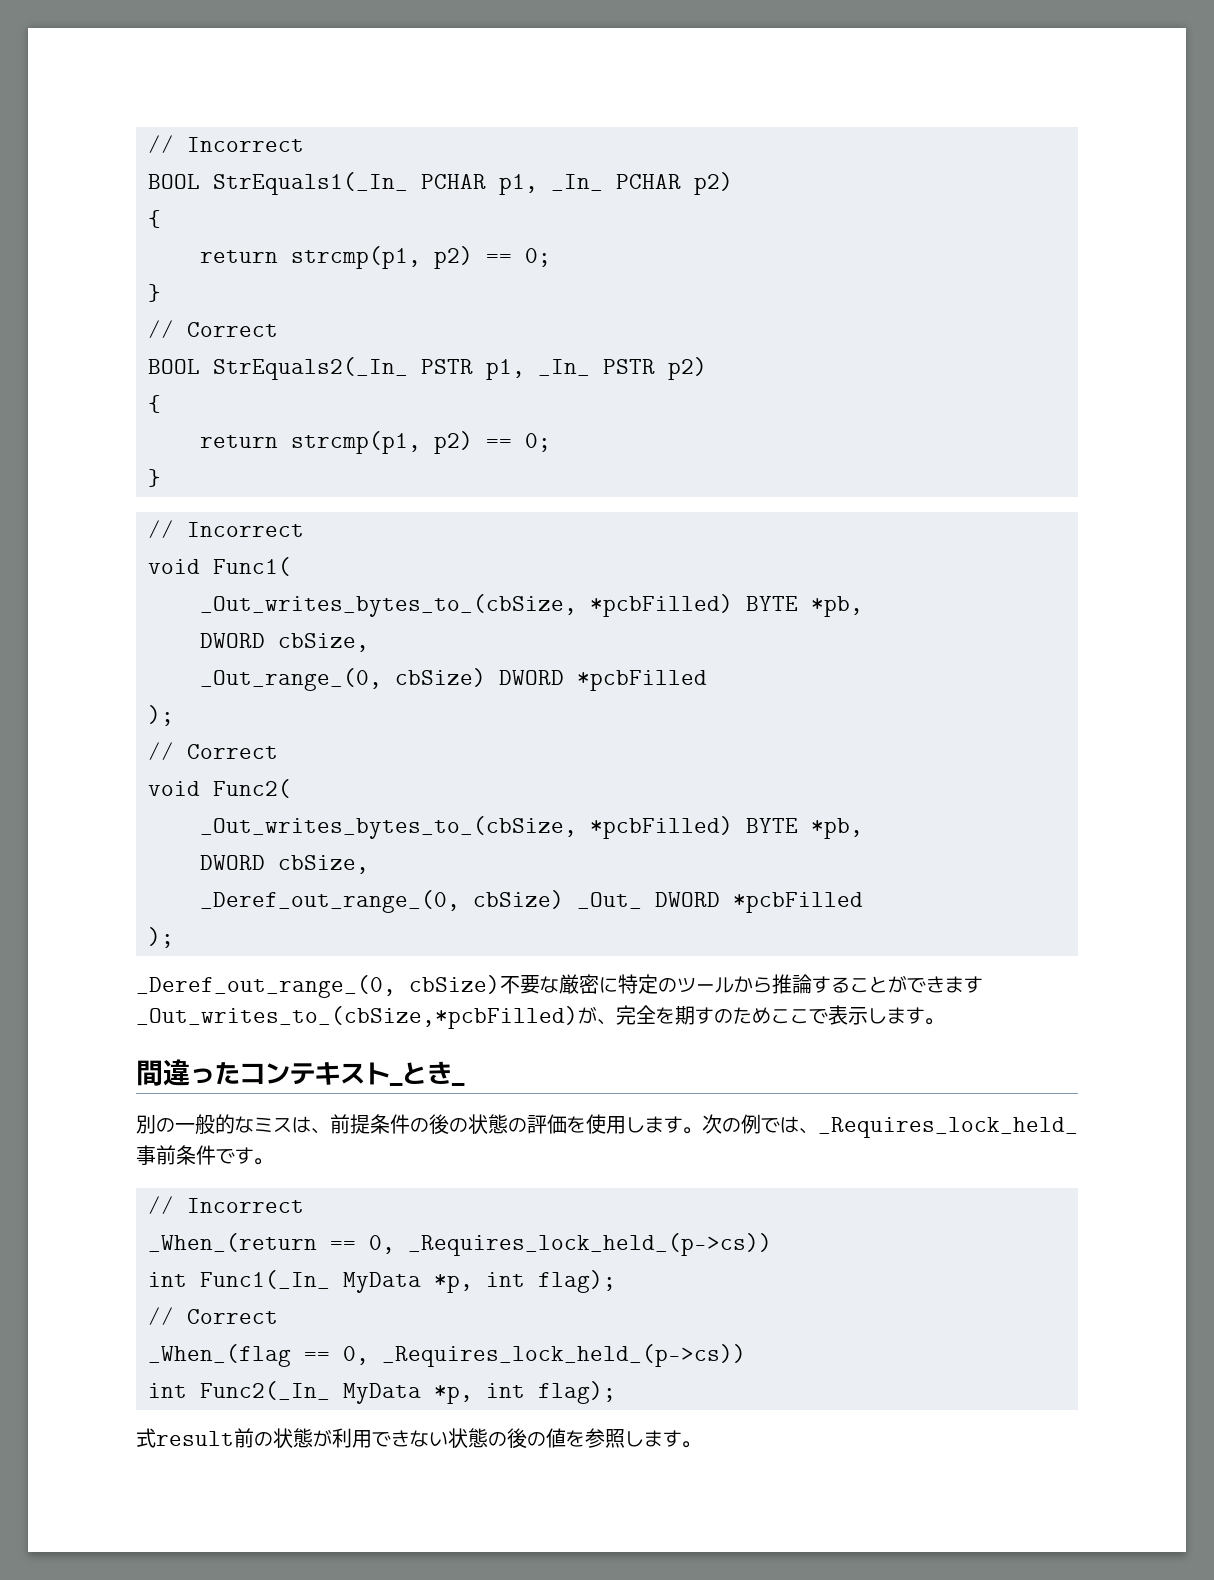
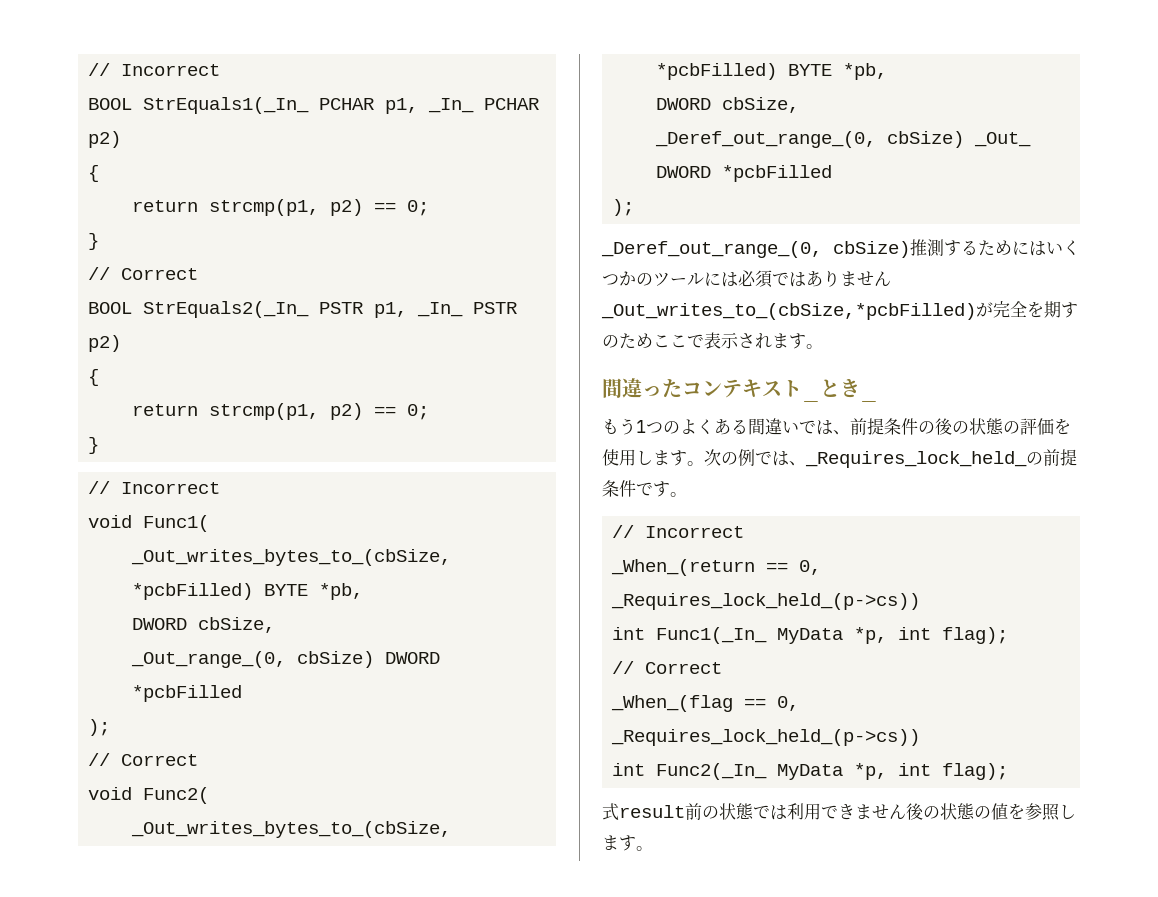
- _Deref_out_range_(0, cbSize)不要な厳密に特定のツールから推論することができます_Out_writes_to_(cbSize,*pcbFilled)が、完全を期すのためここで表示します。
+ _Deref_out_range_(0, cbSize)推測するためにはいくつかのツールには必須ではありません_Out_writes_to_(cbSize,*pcbFilled)が完全を期すのためここで表示されます。
- 別の一般的なミスは、前提条件の後の状態の評価を使用します。
+ もう1つのよくある間違いでは、前提条件の後の状態の評価を使用します。
- 次の例では、_Requires_lock_held_事前条件です。
+ 次の例では、_Requires_lock_held_の前提条件です。
- 式result前の状態が利用できない状態の後の値を参照します。
+ 式result前の状態では利用できません後の状態の値を参照します。

